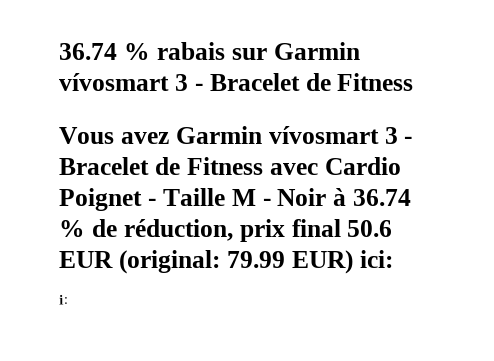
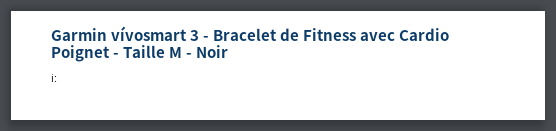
- 36.74 % rabais sur Garmin vívosmart 3 - Bracelet de Fitness
- Vous avez Garmin vívosmart 3 - Bracelet de Fitness avec Cardio Poignet - Taille M - Noir à 36.74 % de réduction, prix final 50.6 EUR (original: 79.99 EUR) ici:
+ Garmin vívosmart 3 - Bracelet de Fitness avec Cardio Poignet - Taille M - Noir

